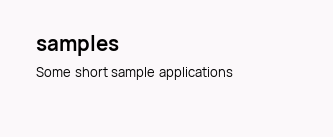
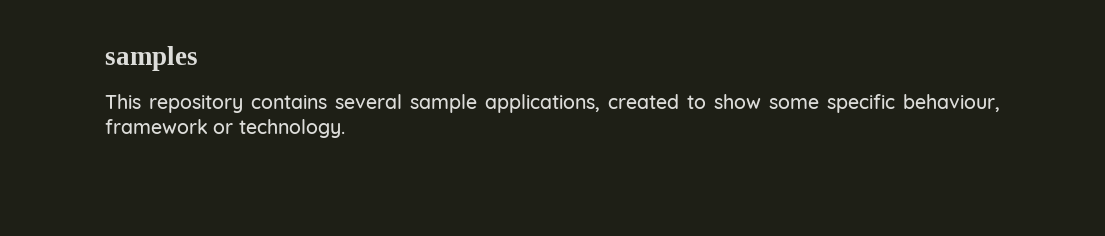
- Some short sample applications
+ This repository contains several sample applications, created to show some specific behaviour, framework or technology.

